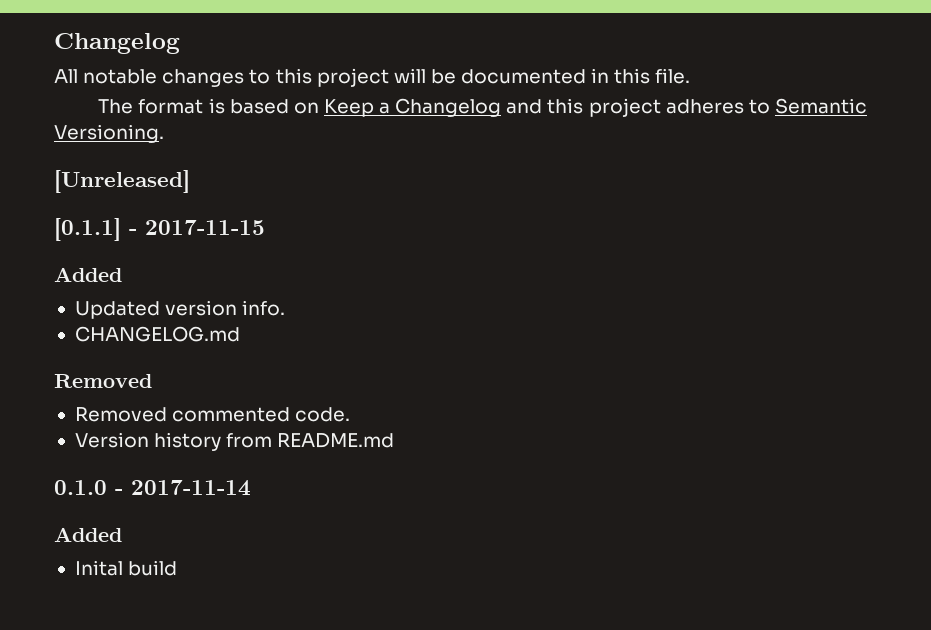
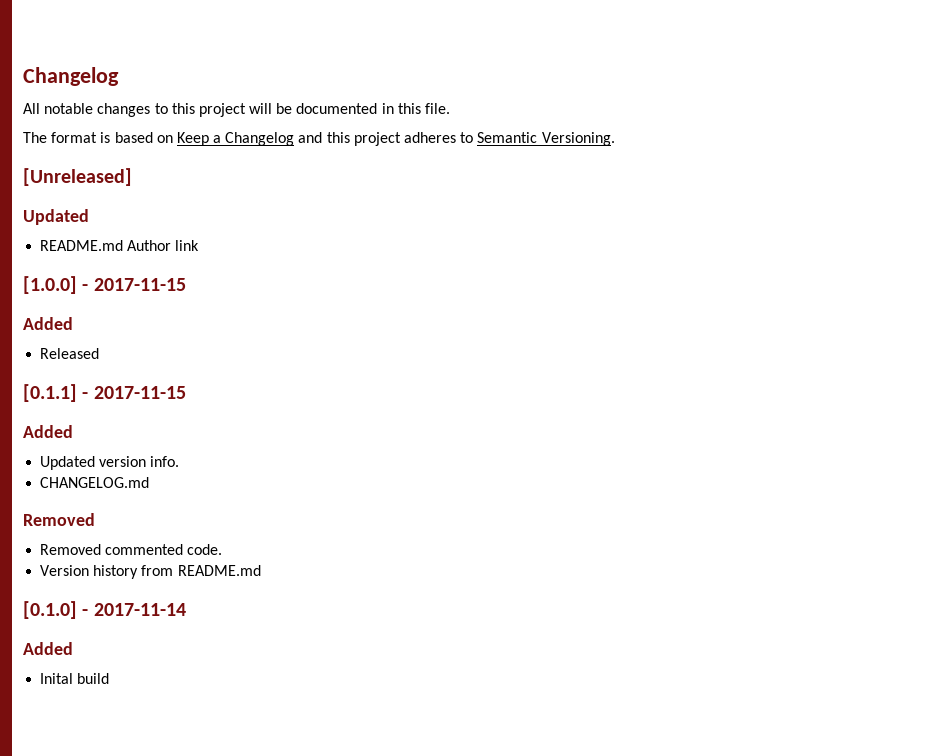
  [Unreleased]
+ Updated
+ README.md Author link
+ [1.0.0] - 2017-11-15
+ Added
+ Released
- 0.1.0 - 2017-11-14
+ [0.1.0] - 2017-11-14

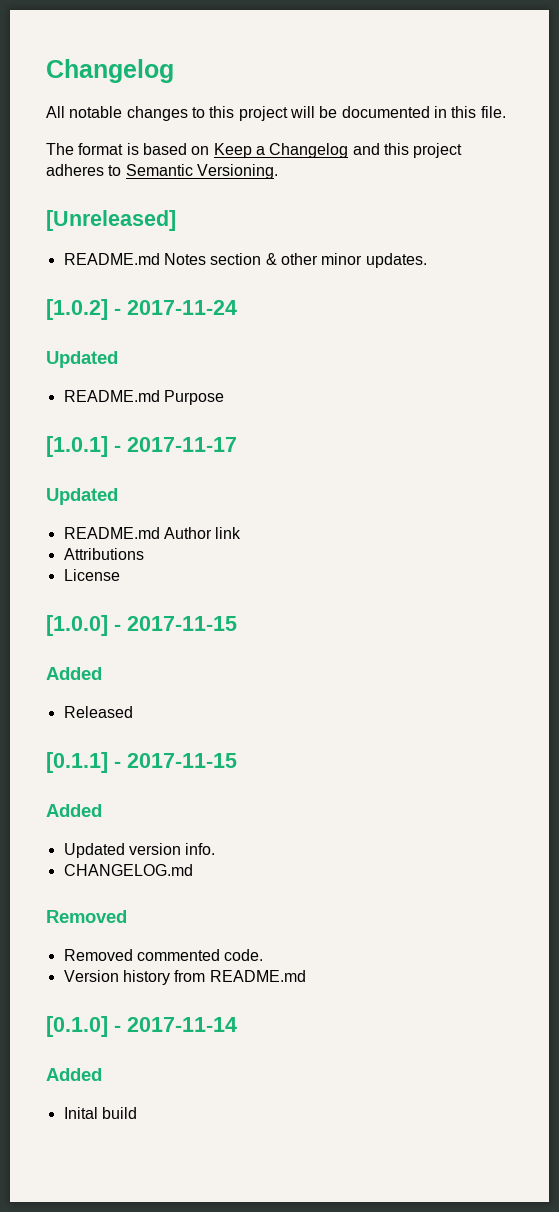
+ README.md Notes section & other minor updates.
+ [1.0.2] - 2017-11-24
+ Updated
+ README.md Purpose
+ [1.0.1] - 2017-11-17
+ Attributions
+ License

